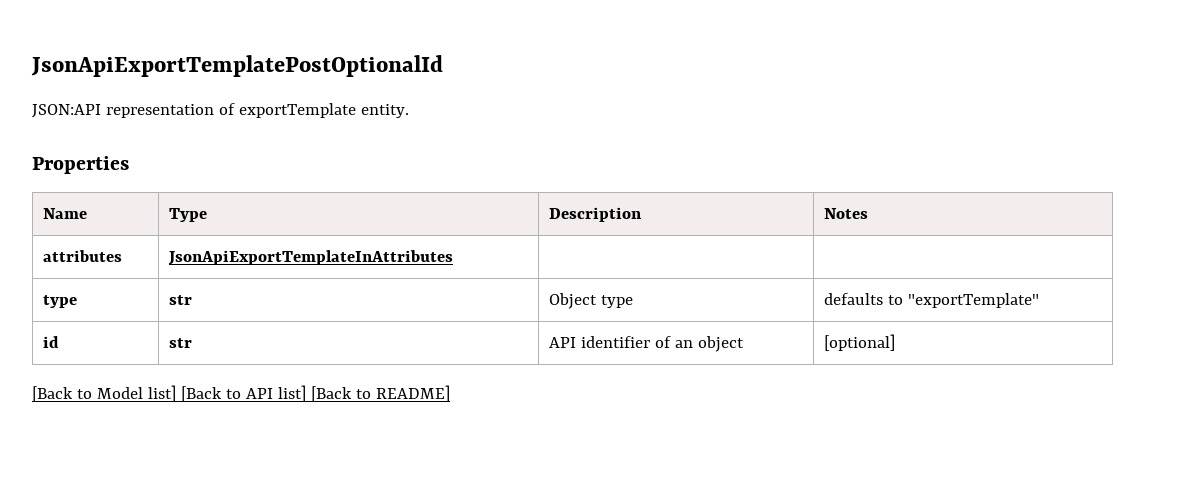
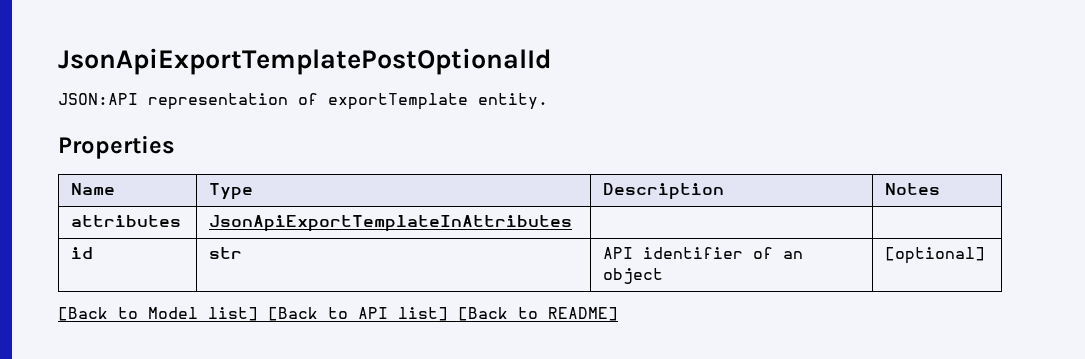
- type | str | Object type | defaults to "exportTemplate"

